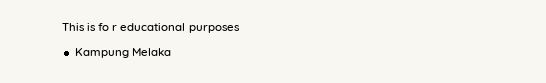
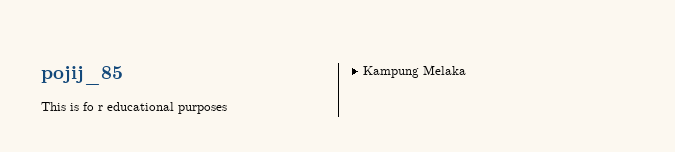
+ pojij_85

